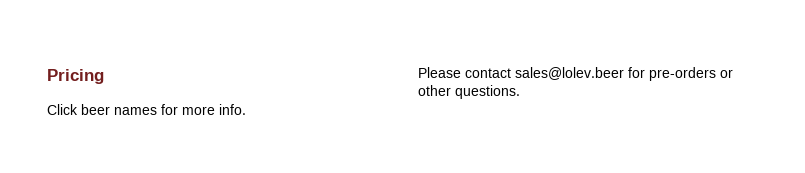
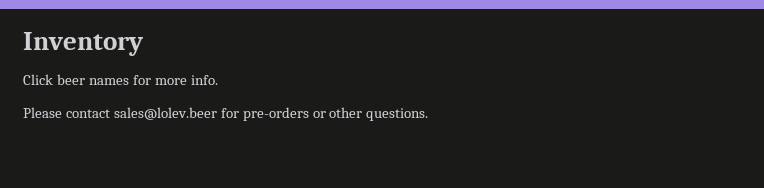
- Pricing
+ Inventory

